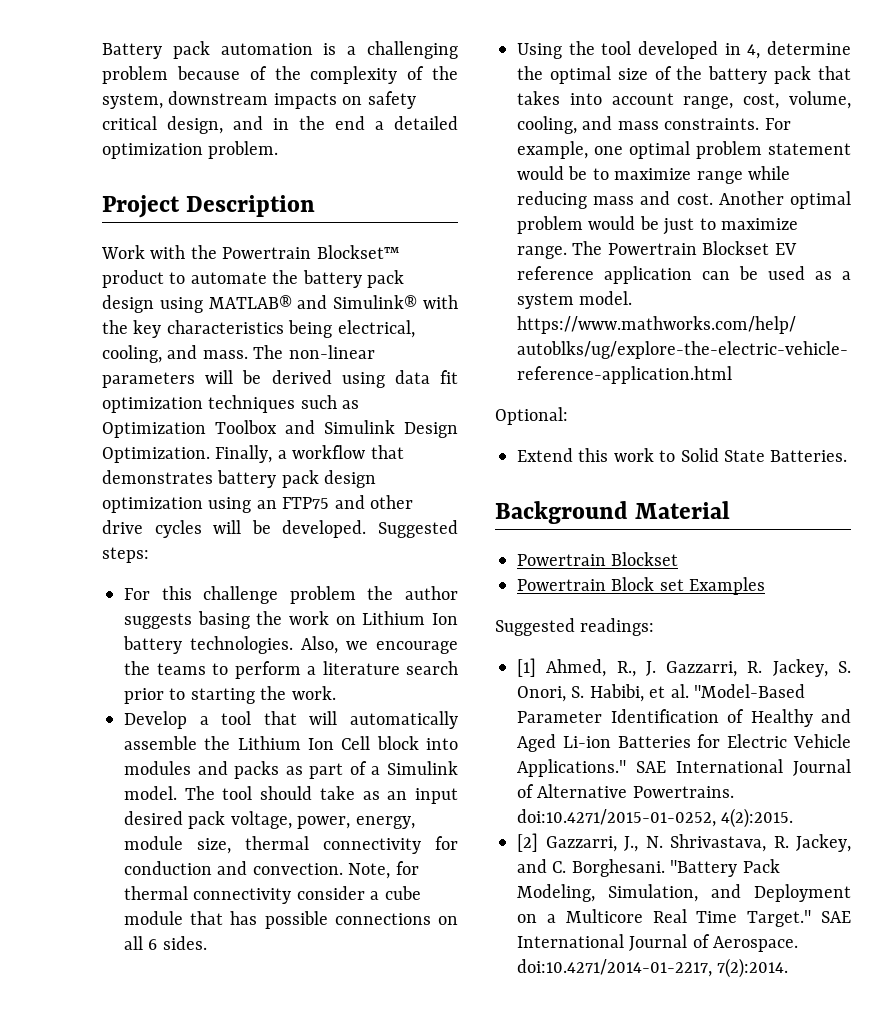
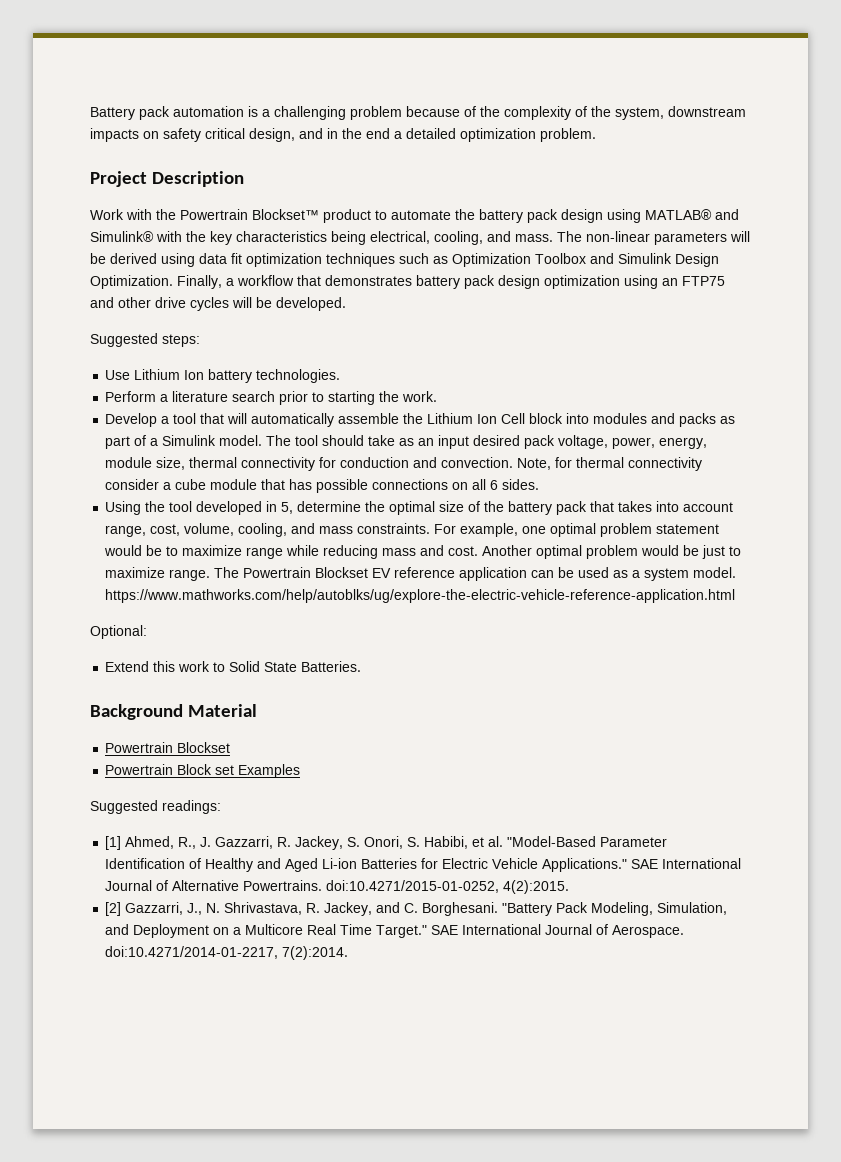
- Finally, a workflow that demonstrates battery pack design optimization using an FTP75 and other drive cycles will be developed. Suggested steps:
+ Finally, a workflow that demonstrates battery pack design optimization using an FTP75 and other drive cycles will be developed.
+ Suggested steps:
- For this challenge problem the author suggests basing the work on Lithium Ion battery technologies. Also, we encourage the teams to perform a literature search prior to starting the work.
+ Use Lithium Ion battery technologies.
+ Perform a literature search prior to starting the work.
- Using the tool developed in 4, determine the optimal size of the battery pack that takes into account range, cost, volume, cooling, and mass constraints.
+ Using the tool developed in 5, determine the optimal size of the battery pack that takes into account range, cost, volume, cooling, and mass constraints.

